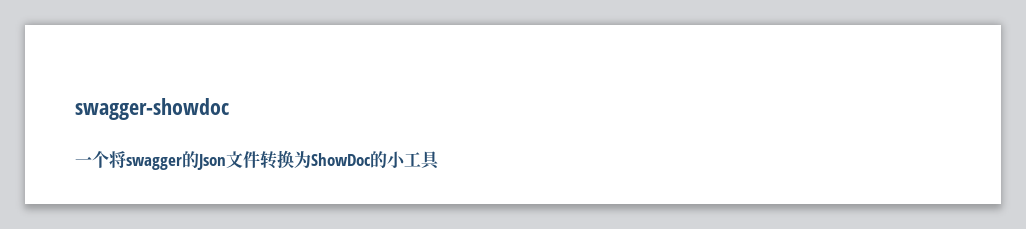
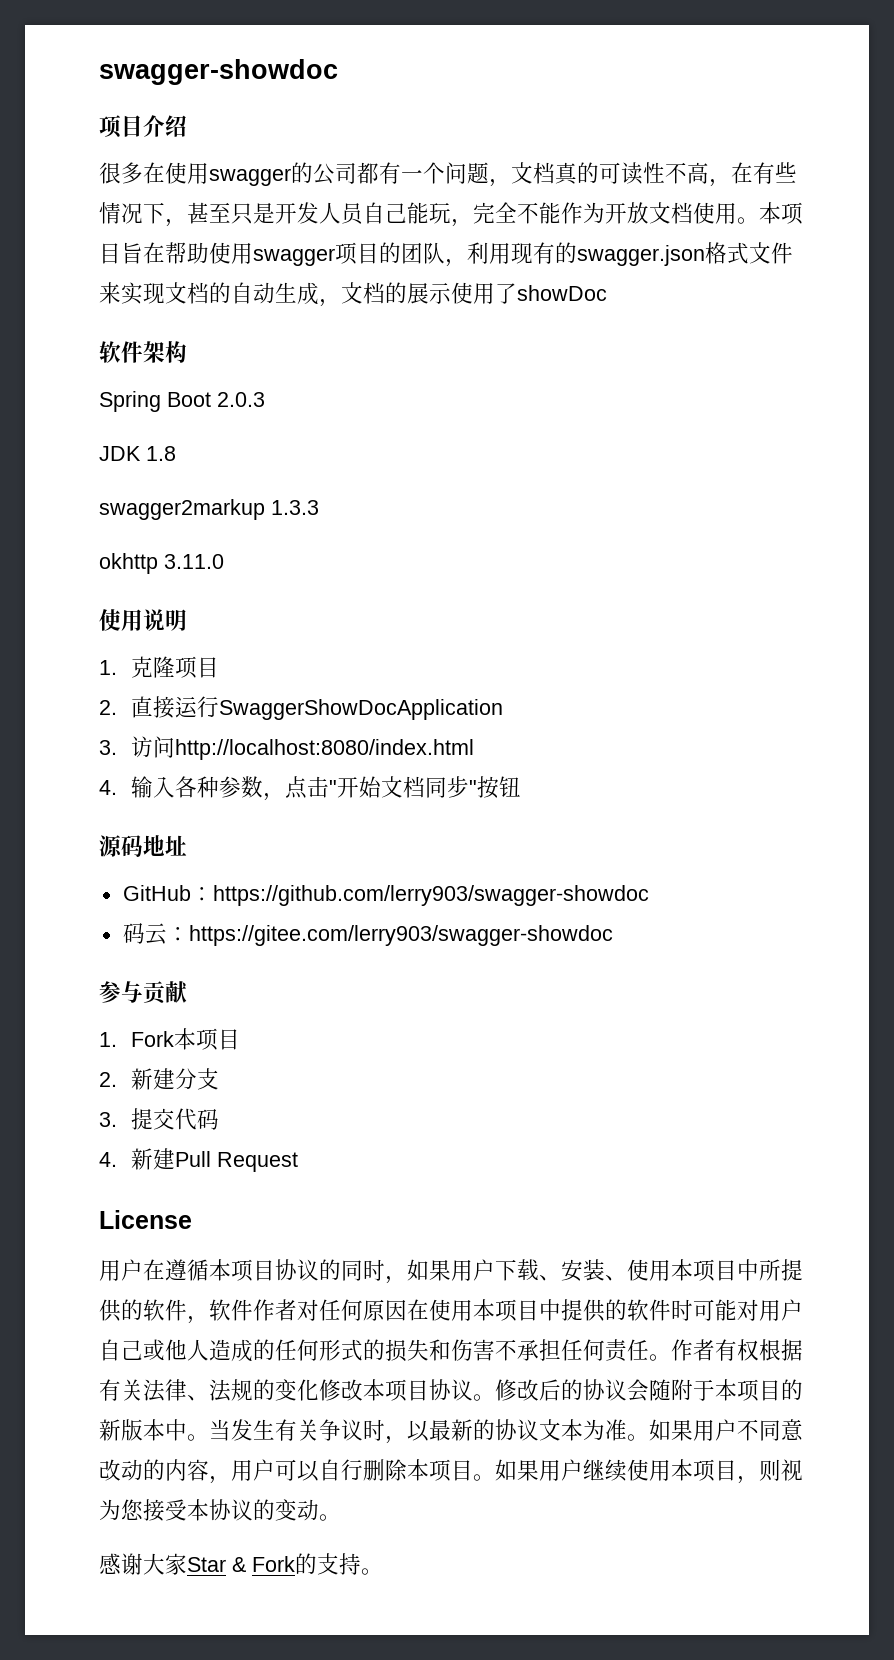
- 一个将swagger的Json文件转换为ShowDoc的小工具
+ 项目介绍
+ 很多在使用swagger的公司都有一个问题，文档真的可读性不高，在有些情况下，甚至只是开发人员自己能玩，完全不能作为开放文档使用。本项目旨在帮助使用swagger项目的团队，利用现有的swagger.json格式文件来实现文档的自动生成，文档的展示使用了showDoc
+ 软件架构
+ Spring Boot 2.0.3
+ JDK 1.8
+ swagger2markup 1.3.3
+ okhttp 3.11.0
+ 使用说明
+ 1.克隆项目
+ 2.直接运行SwaggerShowDocApplication
+ 3.访问http://localhost:8080/index.html
+ 4.输入各种参数，点击"开始文档同步"按钮
+ 源码地址
+ GitHub：https://github.com/lerry903/swagger-showdoc
+ 码云：https://gitee.com/lerry903/swagger-showdoc
+ 参与贡献
+ 1. Fork本项目
+ 2.新建分支
+ 3.提交代码
+ 4.新建Pull Request
+ License
+ 用户在遵循本项目协议的同时，如果用户下载、安装、使用本项目中所提供的软件，软件作者对任何原因在使用本项目中提供的软件时可能对用户自己或他人造成的任何形式的损失和伤害不承担任何责任。作者有权根据有关法律、法规的变化修改本项目协议。修改后的协议会随附于本项目的新版本中。当发生有关争议时，以最新的协议文本为准。如果用户不同意改动的内容，用户可以自行删除本项目。如果用户继续使用本项目，则视为您接受本协议的变动。
+ 感谢大家Star & Fork的支持。

